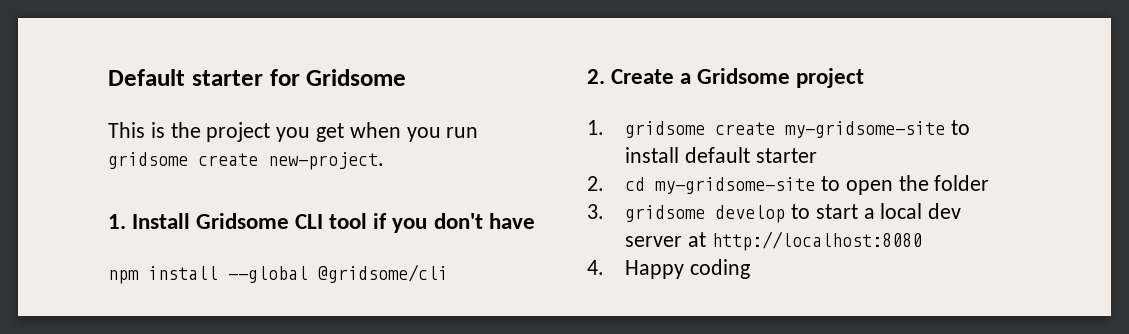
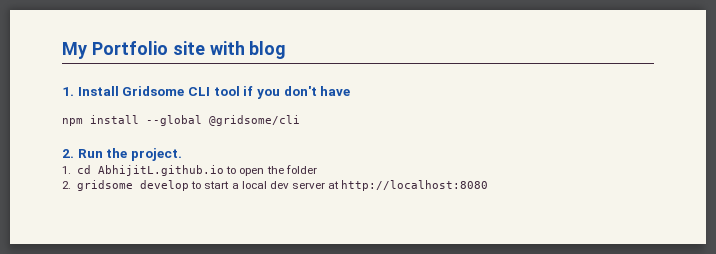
- Default starter for Gridsome
- This is the project you get when you run gridsome create new-project.
+ My Portfolio site with blog
- 2. Create a Gridsome project
- 1. gridsome create my-gridsome-site to install default starter
- 2. cd my-gridsome-site to open the folder
+ 2. Run the project.
+ 1. cd AbhijitL.github.io to open the folder
- 3. gridsome develop to start a local dev server at http://localhost:8080
+ 2. gridsome develop to start a local dev server at http://localhost:8080
- 4. Happy coding

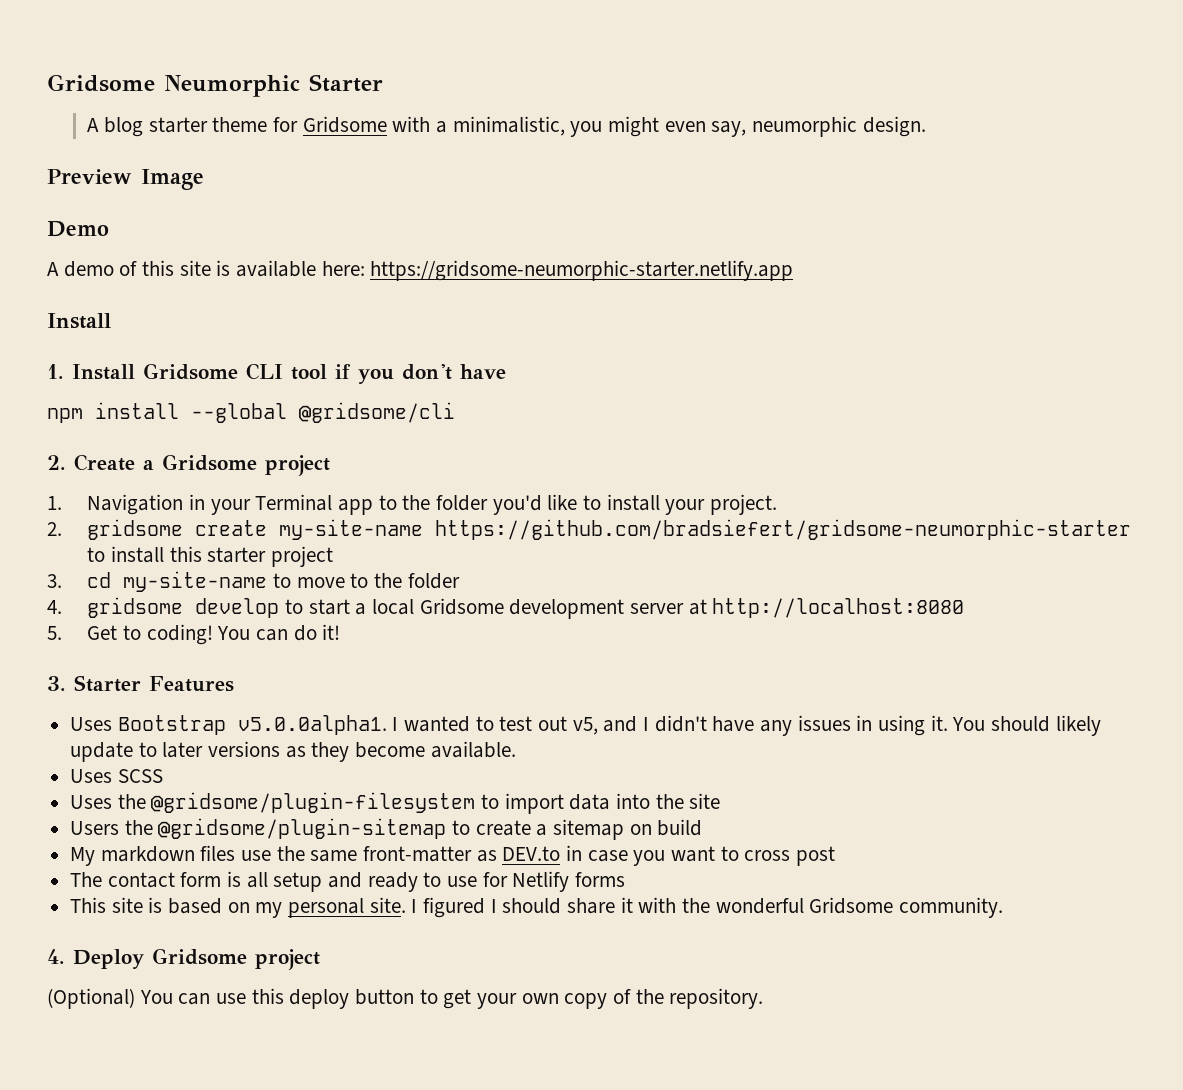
- My Portfolio site with blog
+ Gridsome Neumorphic Starter
+ A blog starter theme for Gridsome with a minimalistic, you might even say, neumorphic design.
+ Preview Image
+ Demo
+ A demo of this site is available here: https://gridsome-neumorphic-starter.netlify.app
+ Install
- 2. Run the project.
- 1. cd AbhijitL.github.io to open the folder
+ 2. Create a Gridsome project
+ 1. Navigation in your Terminal app to the folder you'd like to install your project.
+ 2. gridsome create my-site-name https://github.com/bradsiefert/gridsome-neumorphic-starter to install this starter project
+ 3. cd my-site-name to move to the folder
- 2. gridsome develop to start a local dev server at http://localhost:8080
+ 4. gridsome develop to start a local Gridsome development server at http://localhost:8080
+ 5. Get to coding! You can do it!
+ 3. Starter Features
+ Uses Bootstrap v5.0.0alpha1. I wanted to test out v5, and I didn't have any issues in using it. You should likely update to later versions as they become available.
+ Uses SCSS
+ Uses the @gridsome/plugin-filesystem to import data into the site
+ Users the @gridsome/plugin-sitemap to create a sitemap on build
+ My markdown files use the same front-matter as DEV.to in case you want to cross post
+ The contact form is all setup and ready to use for Netlify forms
+ This site is based on my personal site. I figured I should share it with the wonderful Gridsome community.
+ 4. Deploy Gridsome project
+ (Optional) You can use this deploy button to get your own copy of the repository.

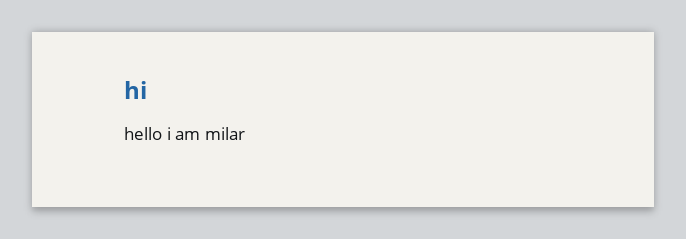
- Gridsome Neumorphic Starter
- A blog starter theme for Gridsome with a minimalistic, you might even say, neumorphic design.
- Preview Image
- Demo
- A demo of this site is available here: https://gridsome-neumorphic-starter.netlify.app
- Install
- 1. Install Gridsome CLI tool if you don't have
- npm install --global @gridsome/cli
- 2. Create a Gridsome project
- 1. Navigation in your Terminal app to the folder you'd like to install your project.
- 2. gridsome create my-site-name https://github.com/bradsiefert/gridsome-neumorphic-starter to install this starter project
- 3. cd my-site-name to move to the folder
- 4. gridsome develop to start a local Gridsome development server at http://localhost:8080
- 5. Get to coding! You can do it!
- 3. Starter Features
- Uses Bootstrap v5.0.0alpha1. I wanted to test out v5, and I didn't have any issues in using it. You should likely update to later versions as they become available.
- Uses SCSS
- Uses the @gridsome/plugin-filesystem to import data into the site
- Users the @gridsome/plugin-sitemap to create a sitemap on build
- My markdown files use the same front-matter as DEV.to in case you want to cross post
- The contact form is all setup and ready to use for Netlify forms
- This site is based on my personal site. I figured I should share it with the wonderful Gridsome community.
- 4. Deploy Gridsome project
- (Optional) You can use this deploy button to get your own copy of the repository.
+ hi
+ hello i am milar

